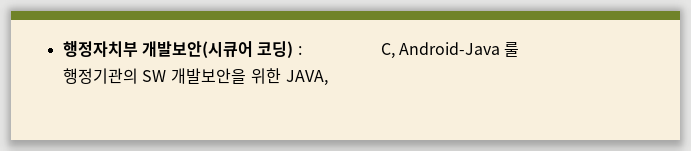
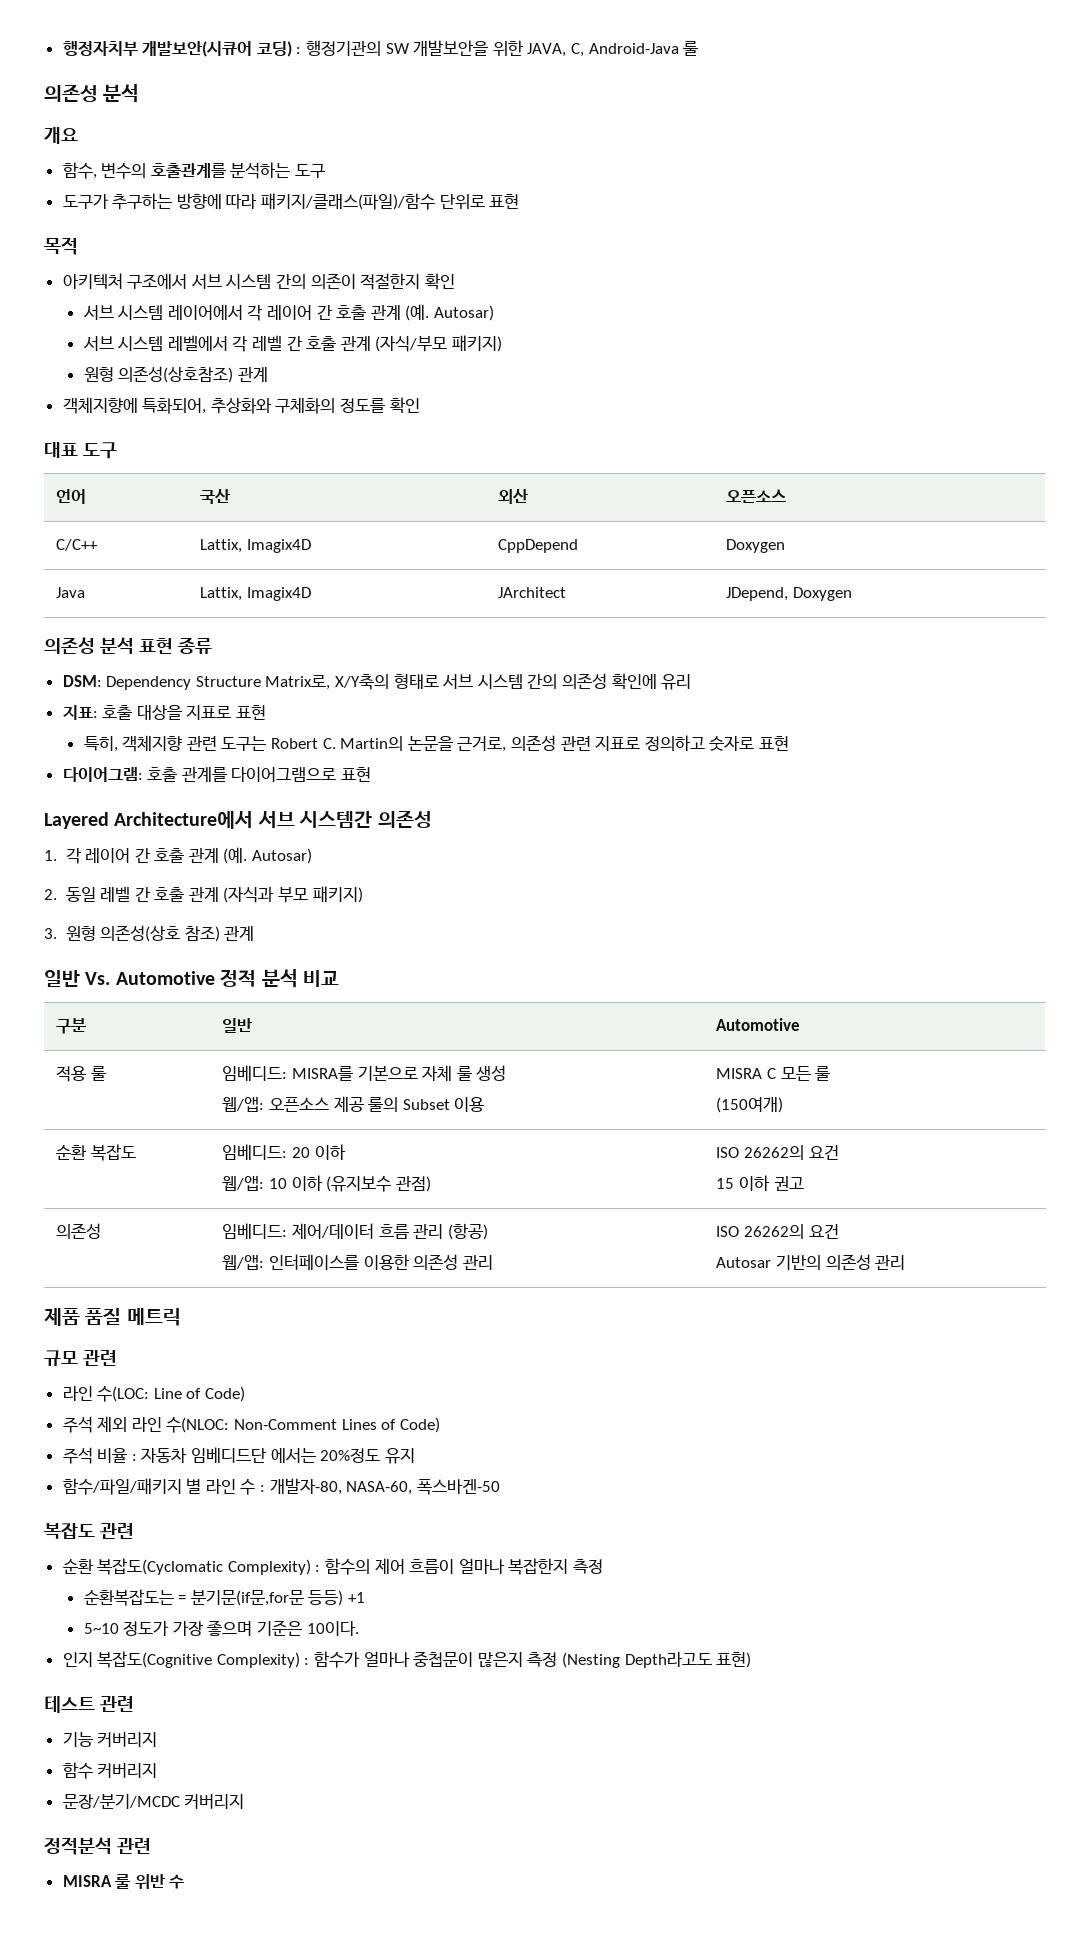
  행정자치부 개발보안(시큐어 코딩) : 행정기관의 SW 개발보안을 위한 JAVA, C, Android-Java 룰
+ 의존성 분석
+ 개요
+ 함수, 변수의 호출관계를 분석하는 도구
+ 도구가 추구하는 방향에 따라 패키지/클래스(파일)/함수 단위로 표현
+ 목적
+ 아키텍처 구조에서 서브 시스템 간의 의존이 적절한지 확인
+ 서브 시스템 레이어에서 각 레이어 간 호출 관계 (예. Autosar)
+ 서브 시스템 레벨에서 각 레벨 간 호출 관계 (자식/부모 패키지)
+ 원형 의존성(상호참조) 관계
+ 객체지향에 특화되어, 추상화와 구체화의 정도를 확인
+ 대표 도구
+ 언어 | 국산 | 외산 | 오픈소스
+ C/C++ | Lattix, Imagix4D | CppDepend | Doxygen
+ Java | Lattix, Imagix4D | JArchitect | JDepend, Doxygen
+ 의존성 분석 표현 종류
+ DSM: Dependency Structure Matrix로, X/Y축의 형태로 서브 시스템 간의 의존성 확인에 유리
+ 지표: 호출 대상을 지표로 표현
+ 특히, 객체지향 관련 도구는 Robert C. Martin의 논문을 근거로, 의존성 관련 지표로 정의하고 숫자로 표현
+ 다이어그램: 호출 관계를 다이어그램으로 표현
+ Layered Architecture에서 서브 시스템간 의존성
+ 1. 각 레이어 간 호출 관계 (예. Autosar)
+ 2. 동일 레벨 간 호출 관계 (자식과 부모 패키지)
+ 3. 원형 의존성(상호 참조) 관계
+ 일반 Vs. Automotive 정적 분석 비교
+ 구분 | 일반 | Automotive
+ 적용 룰 | 임베디드: MISRA를 기본으로 자체 룰 생성
+ 웹/앱: 오픈소스 제공 룰의 Subset 이용 | MISRA C 모든 룰
+ (150여개)
+ 순환 복잡도 | 임베디드: 20 이하
+ 웹/앱: 10 이하 (유지보수 관점) | ISO 26262의 요건
+ 15 이하 권고
+ 의존성 | 임베디드: 제어/데이터 흐름 관리 (항공)
+ 웹/앱: 인터페이스를 이용한 의존성 관리 | ISO 26262의 요건
+ Autosar 기반의 의존성 관리
+ 제품 품질 메트릭
+ 규모 관련
+ 라인 수(LOC: Line of Code)
+ 주석 제외 라인 수(NLOC: Non-Comment Lines of Code)
+ 주석 비율 : 자동차 임베디드단 에서는 20%정도 유지
+ 함수/파일/패키지 별 라인 수 : 개발자-80, NASA-60, 폭스바겐-50
+ 복잡도 관련
+ 순환 복잡도(Cyclomatic Complexity) : 함수의 제어 흐름이 얼마나 복잡한지 측정
+ 순환복잡도는 = 분기문(if문,for문 등등) +1
+ 5~10 정도가 가장 좋으며 기준은 10이다.
+ 인지 복잡도(Cognitive Complexity) : 함수가 얼마나 중첩문이 많은지 측정 (Nesting Depth라고도 표현)
+ 테스트 관련
+ 기능 커버리지
+ 함수 커버리지
+ 문장/분기/MCDC 커버리지
+ 정적분석 관련
+ MISRA 룰 위반 수

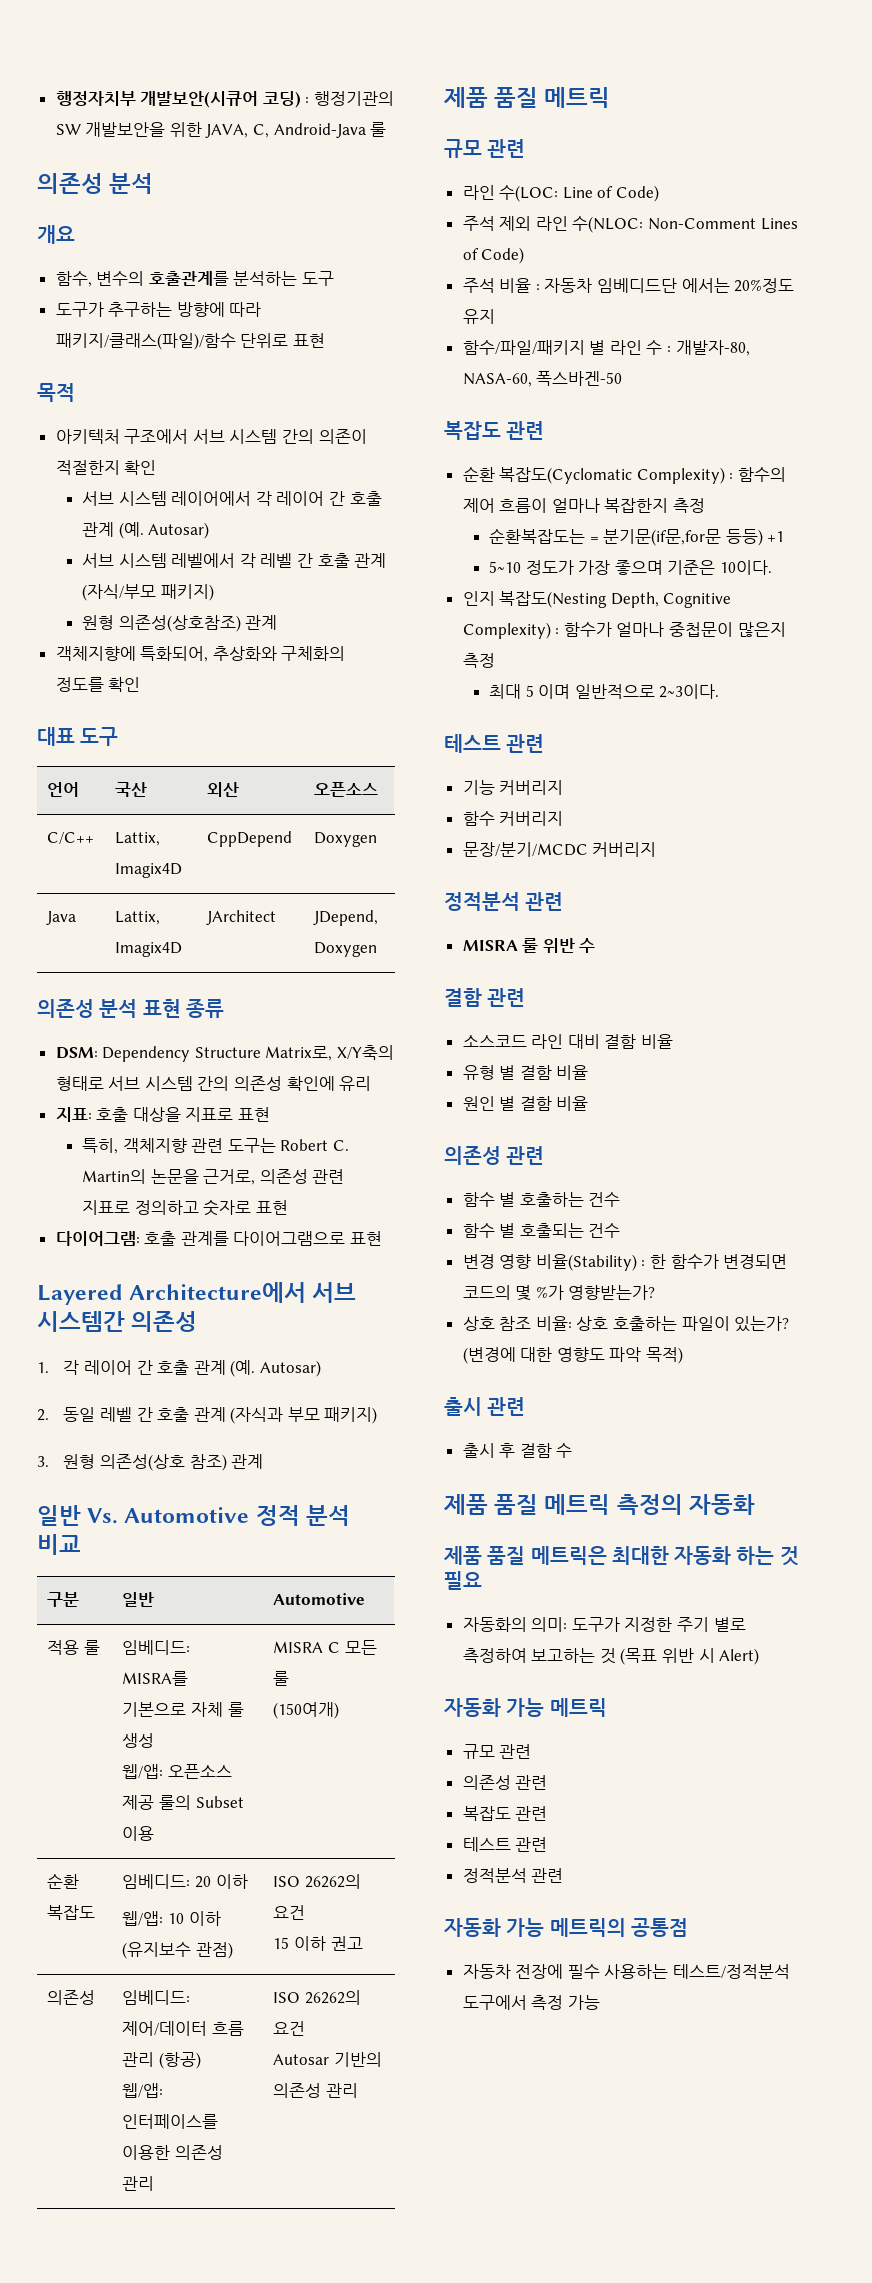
- 인지 복잡도(Cognitive Complexity) : 함수가 얼마나 중첩문이 많은지 측정 (Nesting Depth라고도 표현)
+ 인지 복잡도(Nesting Depth, Cognitive Complexity) : 함수가 얼마나 중첩문이 많은지 측정
+ 최대 5 이며 일반적으로 2~3이다.
+ 결함 관련
+ 소스코드 라인 대비 결함 비율
+ 유형 별 결함 비율
+ 원인 별 결함 비율
+ 의존성 관련
+ 함수 별 호출하는 건수
+ 함수 별 호출되는 건수
+ 변경 영향 비율(Stability) : 한 함수가 변경되면 코드의 몇 %가 영향받는가?
+ 상호 참조 비율: 상호 호출하는 파일이 있는가? (변경에 대한 영향도 파악 목적)
+ 출시 관련
+ 출시 후 결함 수
+ 제품 품질 메트릭 측정의 자동화
+ 제품 품질 메트릭은 최대한 자동화 하는 것 필요
+ 자동화의 의미: 도구가 지정한 주기 별로 측정하여 보고하는 것 (목표 위반 시 Alert)
+ 자동화 가능 메트릭
+ 규모 관련
+ 의존성 관련
+ 복잡도 관련
+ 테스트 관련
+ 정적분석 관련
+ 자동화 가능 메트릭의 공통점
+ 자동차 전장에 필수 사용하는 테스트/정적분석 도구에서 측정 가능

